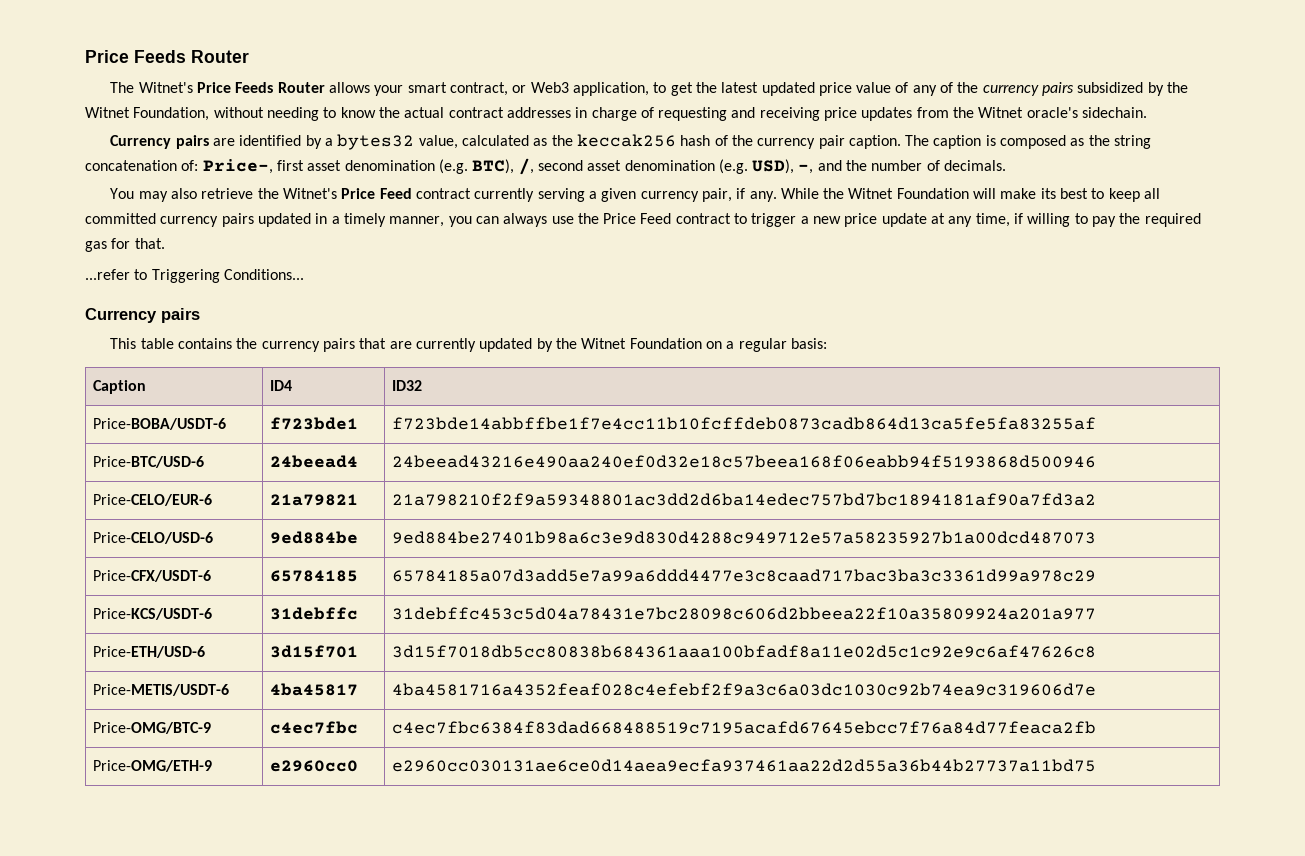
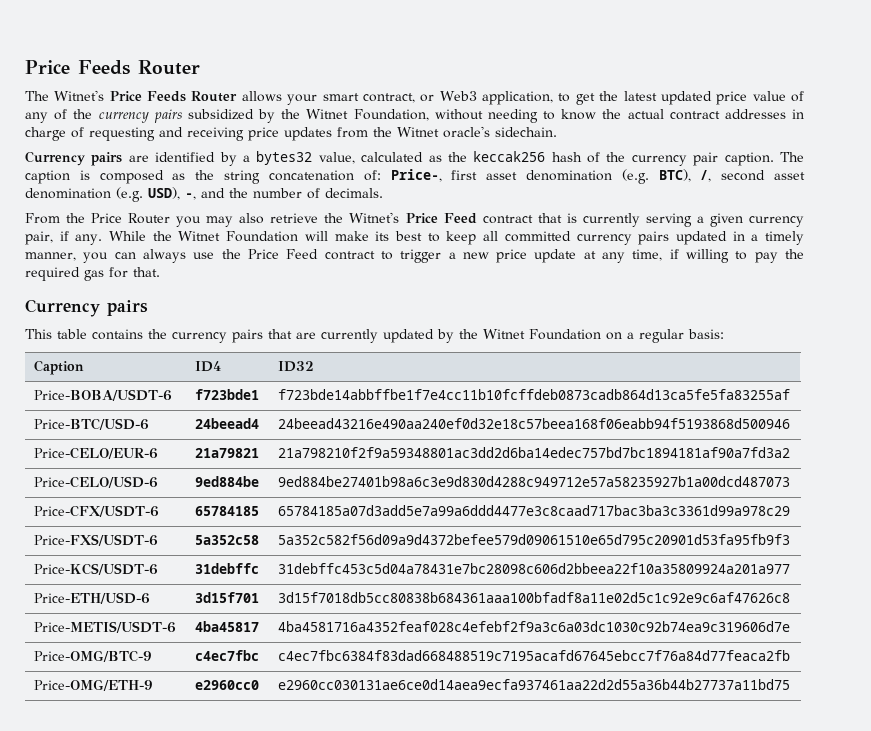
- You may also retrieve the Witnet's Price Feed contract currently serving a given currency pair, if any.
+ From the Price Router you may also retrieve the Witnet's Price Feed contract that is currently serving a given currency pair, if any.
- ...refer to Triggering Conditions...
+ Price-FXS/USDT-6 | 5a352c58 | 5a352c582f56d09a9d4372befee579d09061510e65d795c20901d53fa95fb9f3

